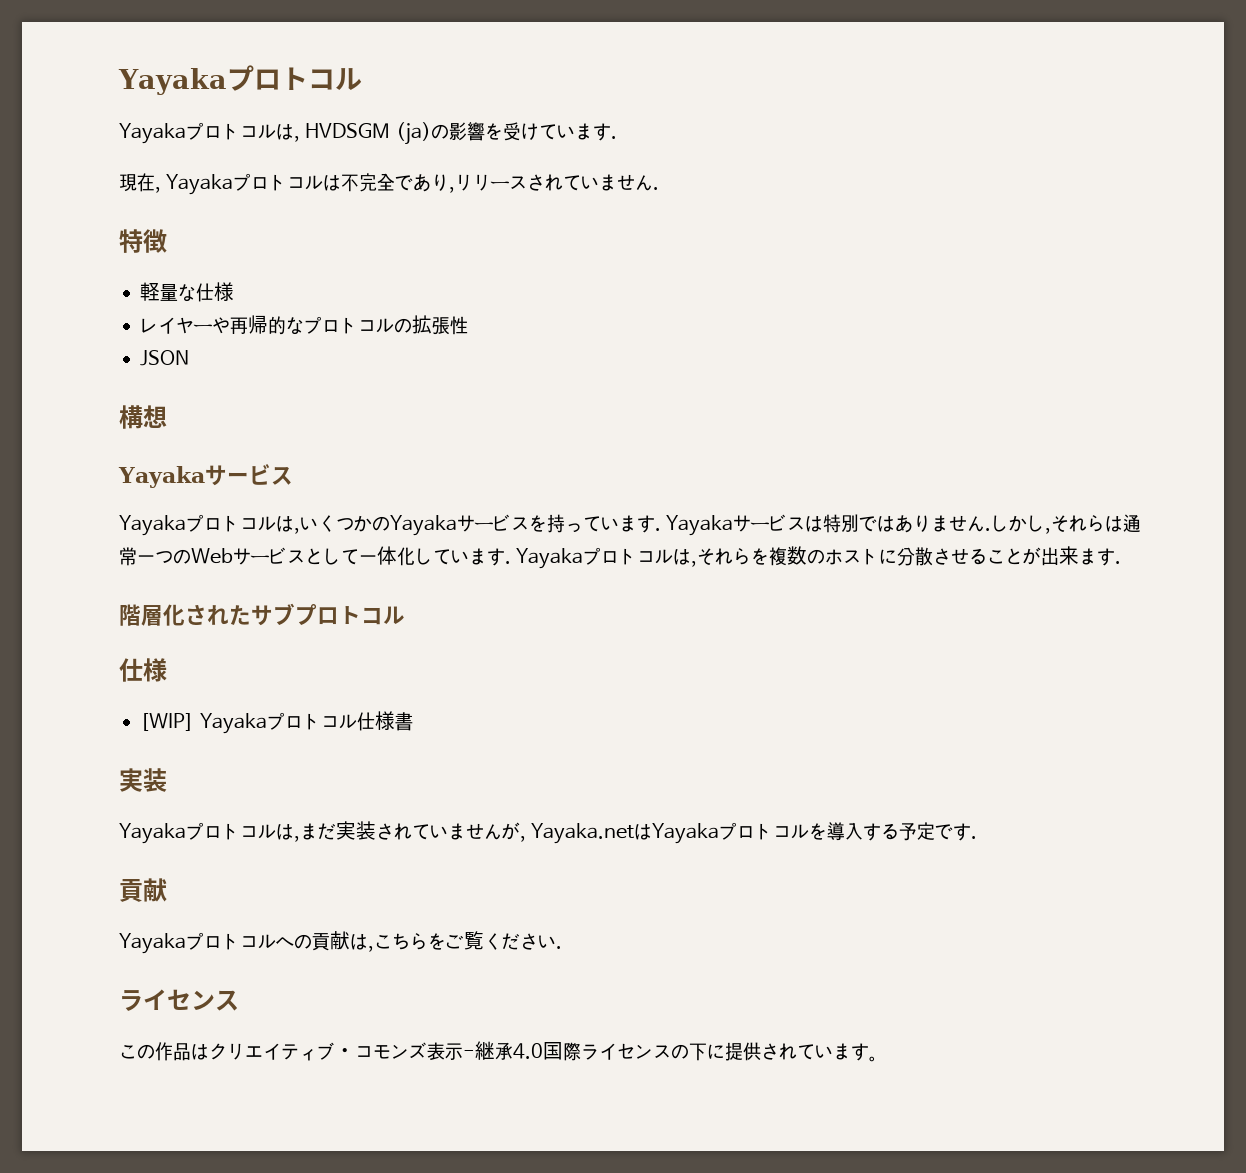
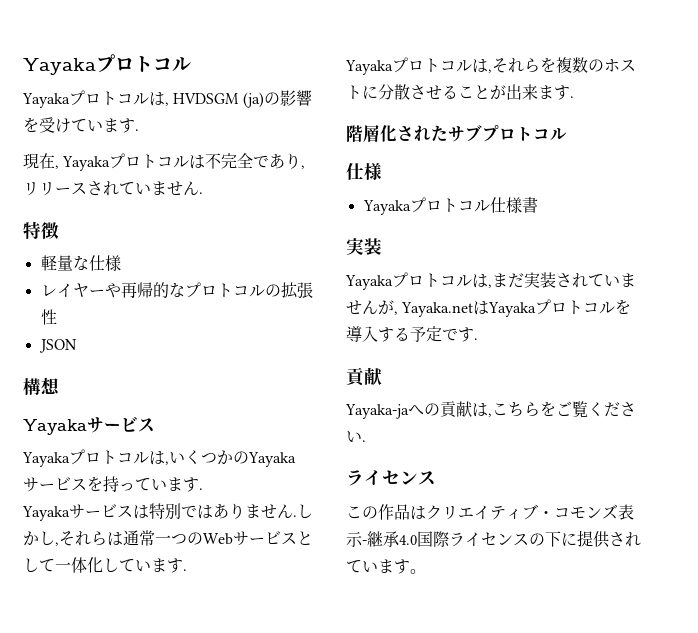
- Yayakaプロトコルは,いくつかのYayakaサービスを持っています. Yayakaサービスは特別ではありません.
+ Yayakaプロトコルは,いくつかのYayakaサービスを持っています.
+ Yayakaサービスは特別ではありません.
- しかし,それらは通常一つのWebサービスとして一体化しています. Yayakaプロトコルは,それらを複数のホストに分散させることが出来ます.
+ しかし,それらは通常一つのWebサービスとして一体化しています.
+ Yayakaプロトコルは,それらを複数のホストに分散させることが出来ます.
- [WIP] Yayakaプロトコル仕様書
+ Yayakaプロトコル仕様書
- Yayakaプロトコルへの貢献は,こちらをご覧ください.
+ Yayaka-jaへの貢献は,こちらをご覧ください.

